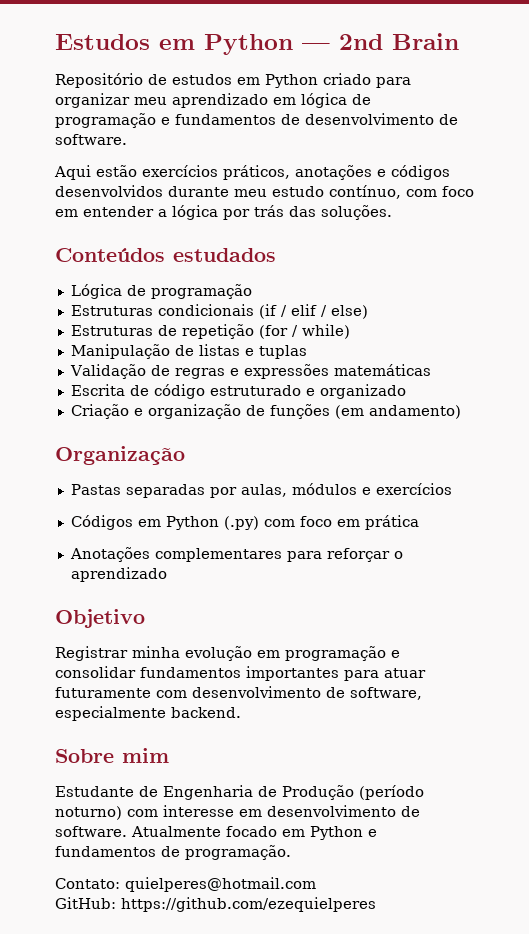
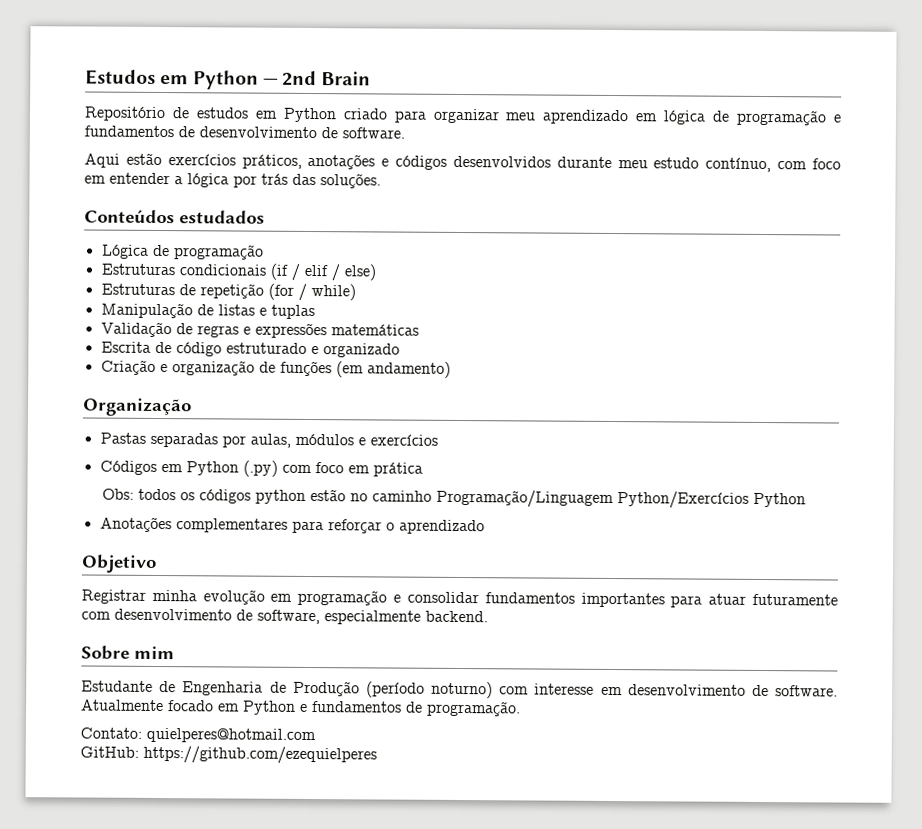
+ Obs: todos os códigos python estão no caminho Programação/Linguagem Python/Exercícios Python

